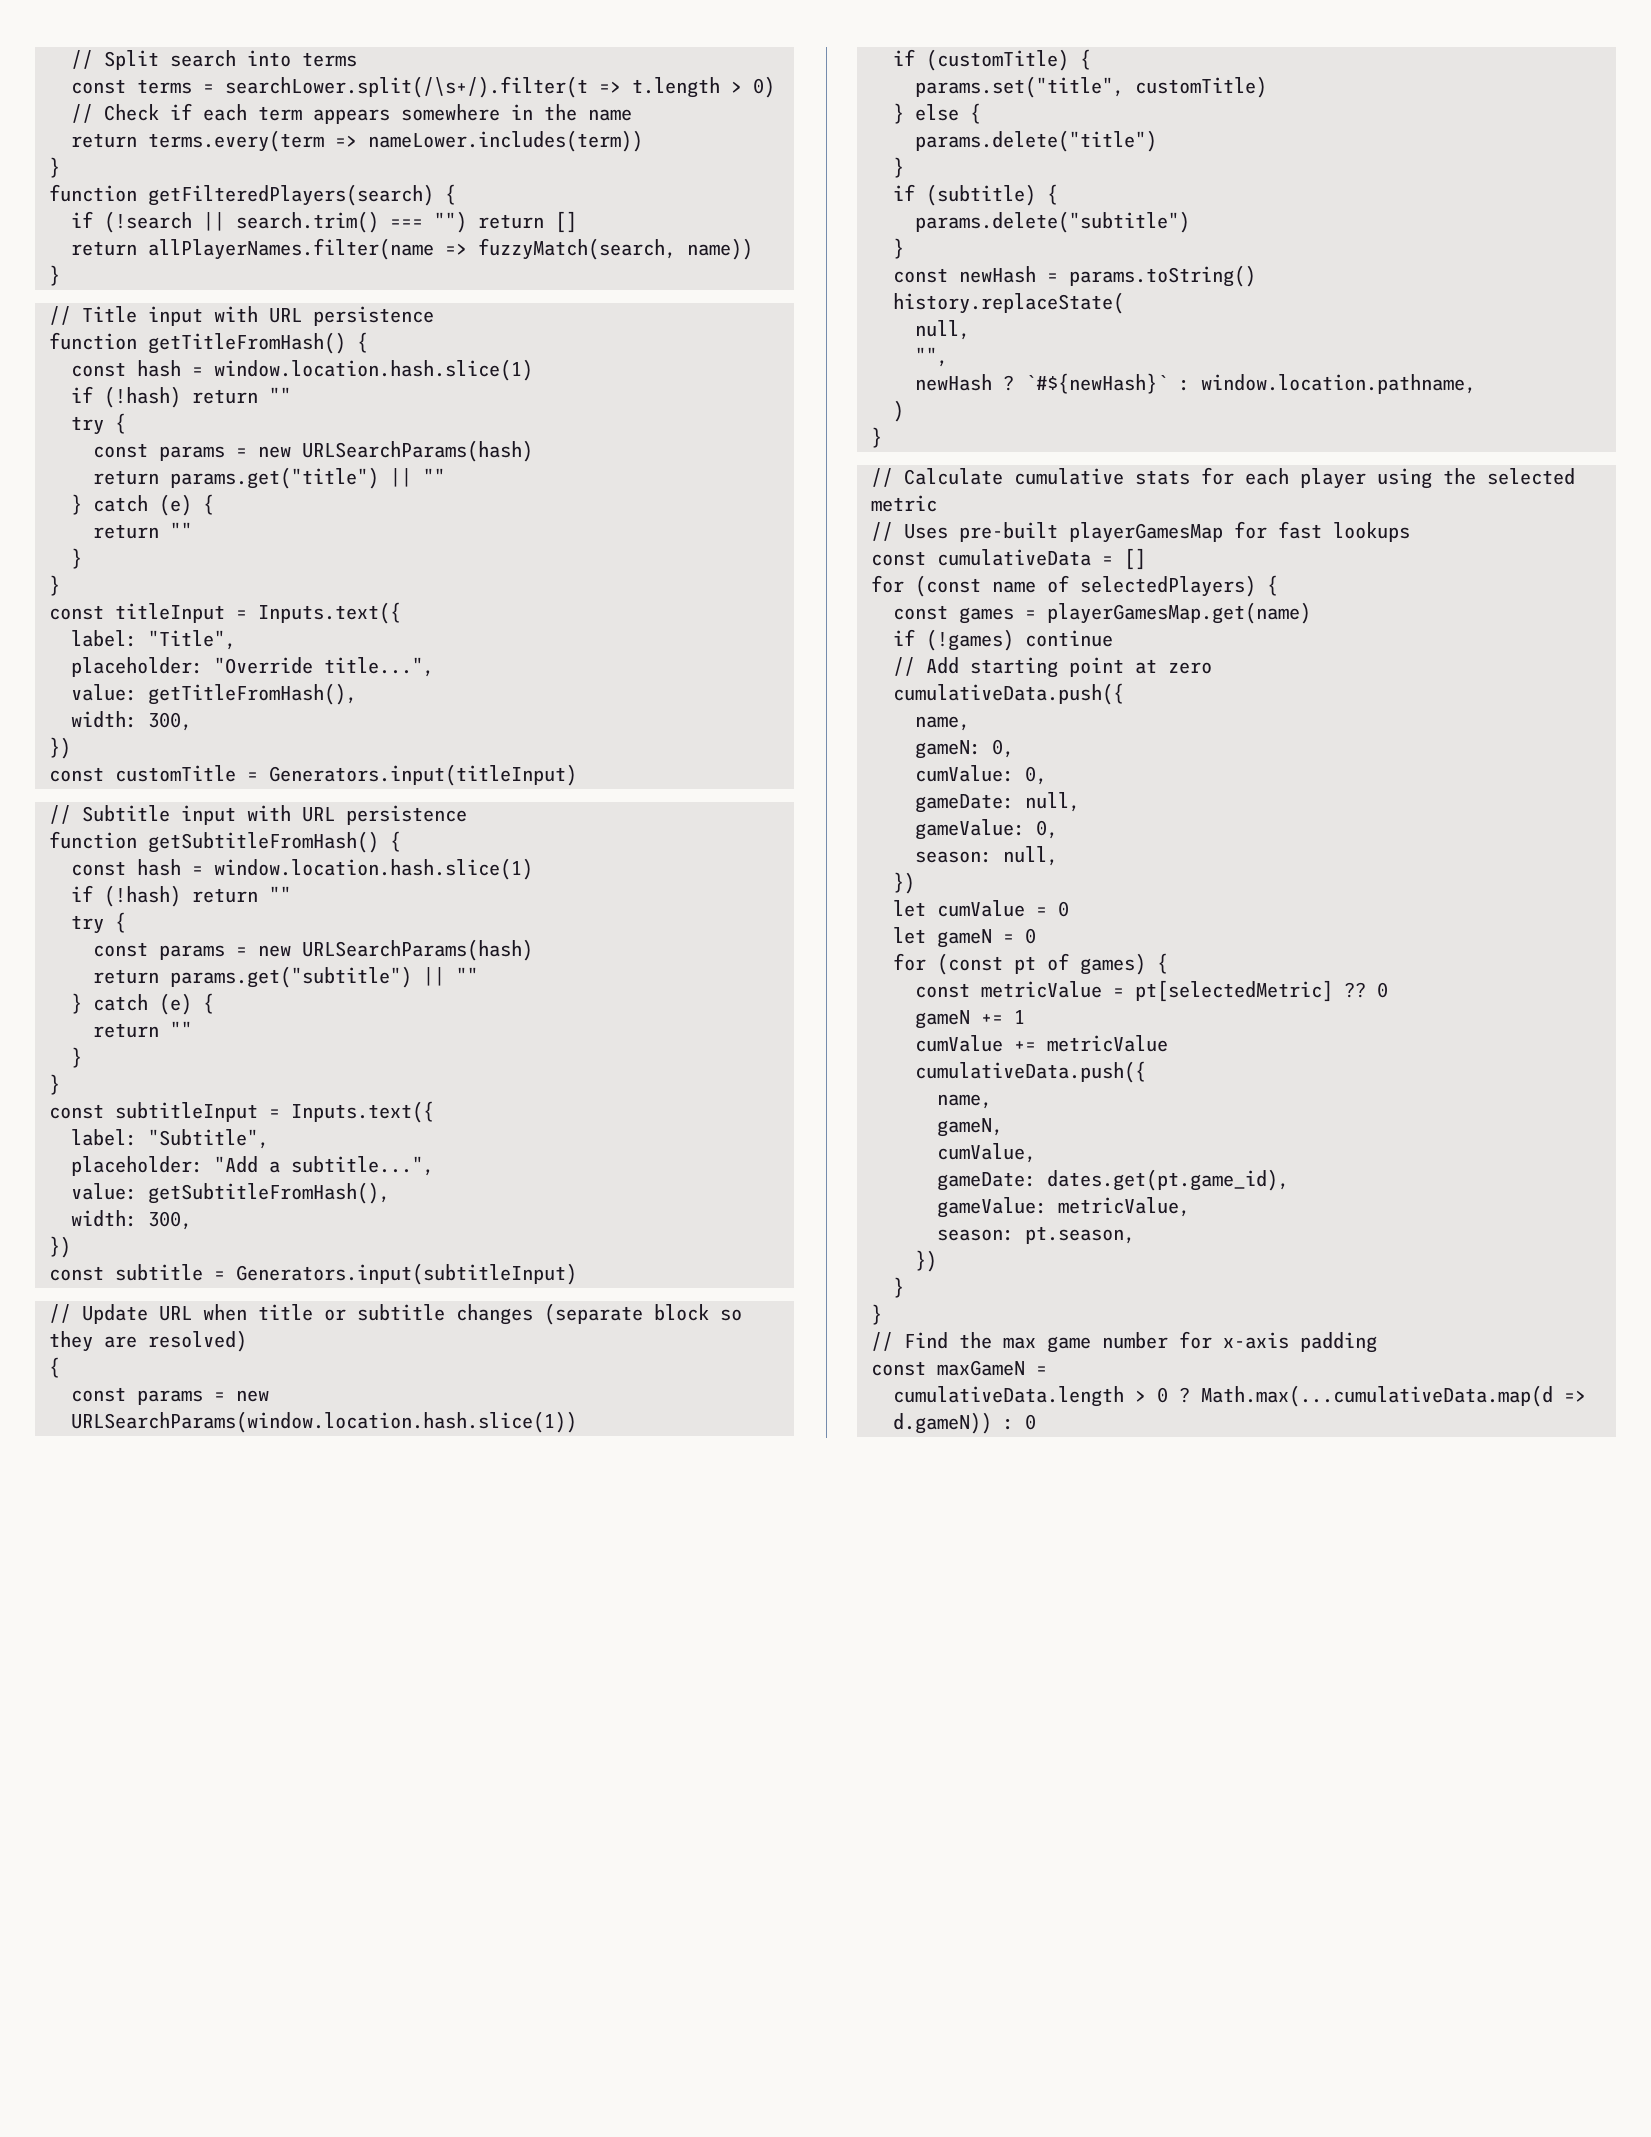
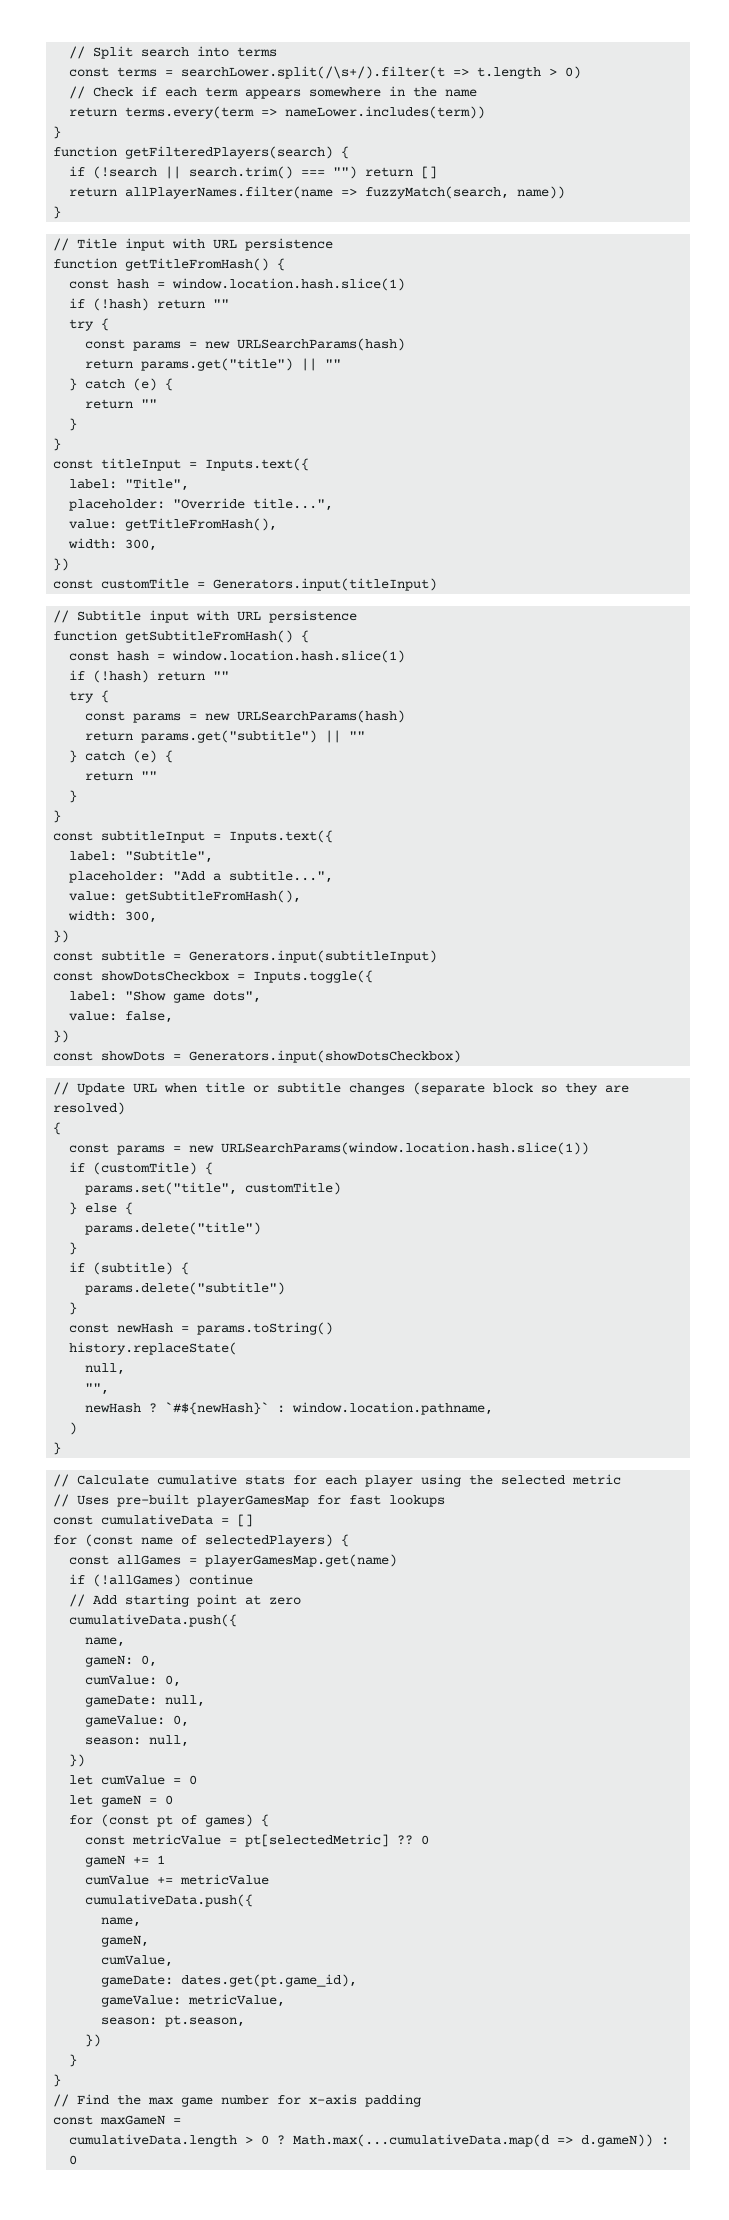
+ const showDotsCheckbox = Inputs.toggle({
+ label: "Show game dots",
+ value: false,
+ })
+ const showDots = Generators.input(showDotsCheckbox)
- const games = playerGamesMap.get(name)
+ const allGames = playerGamesMap.get(name)
- if (!games) continue
+ if (!allGames) continue

